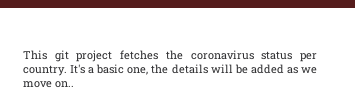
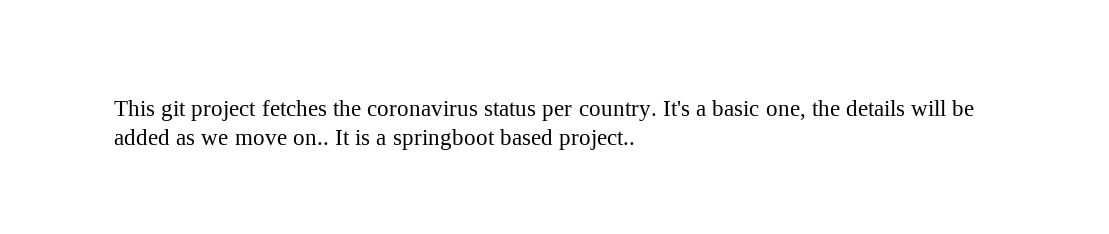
+ It is a springboot based project..

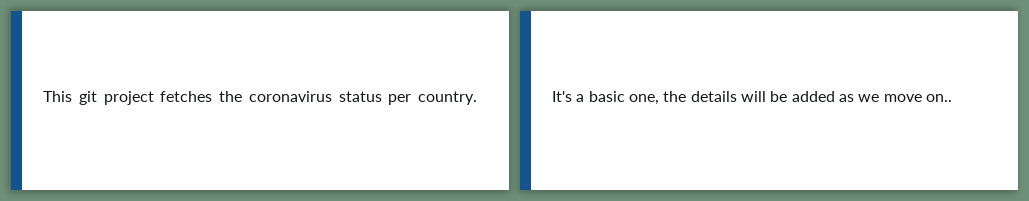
- It is a springboot based project..

